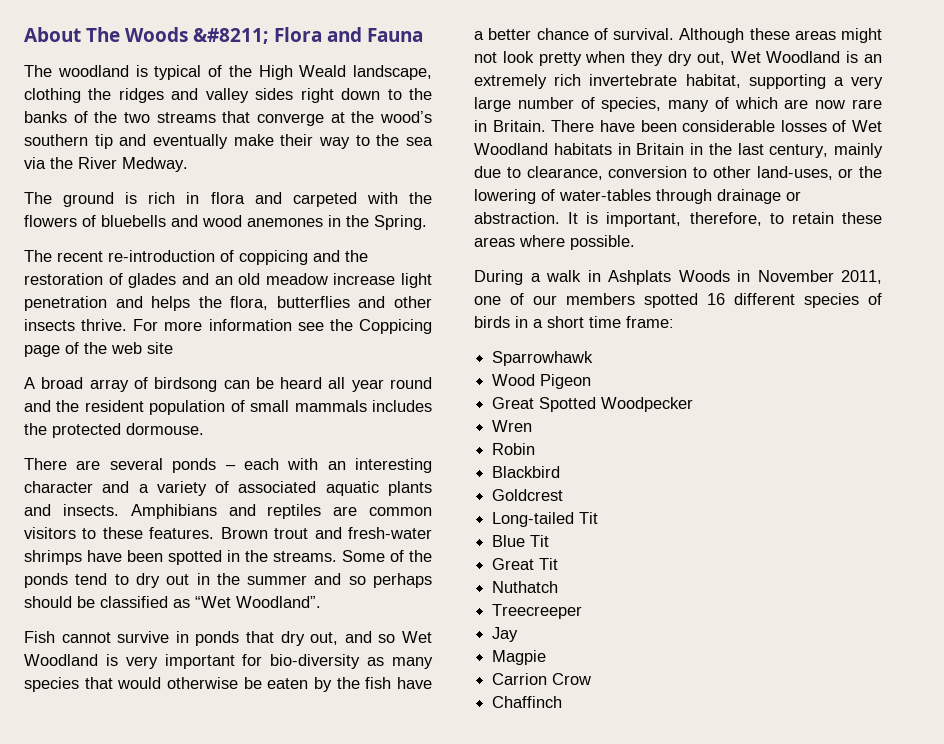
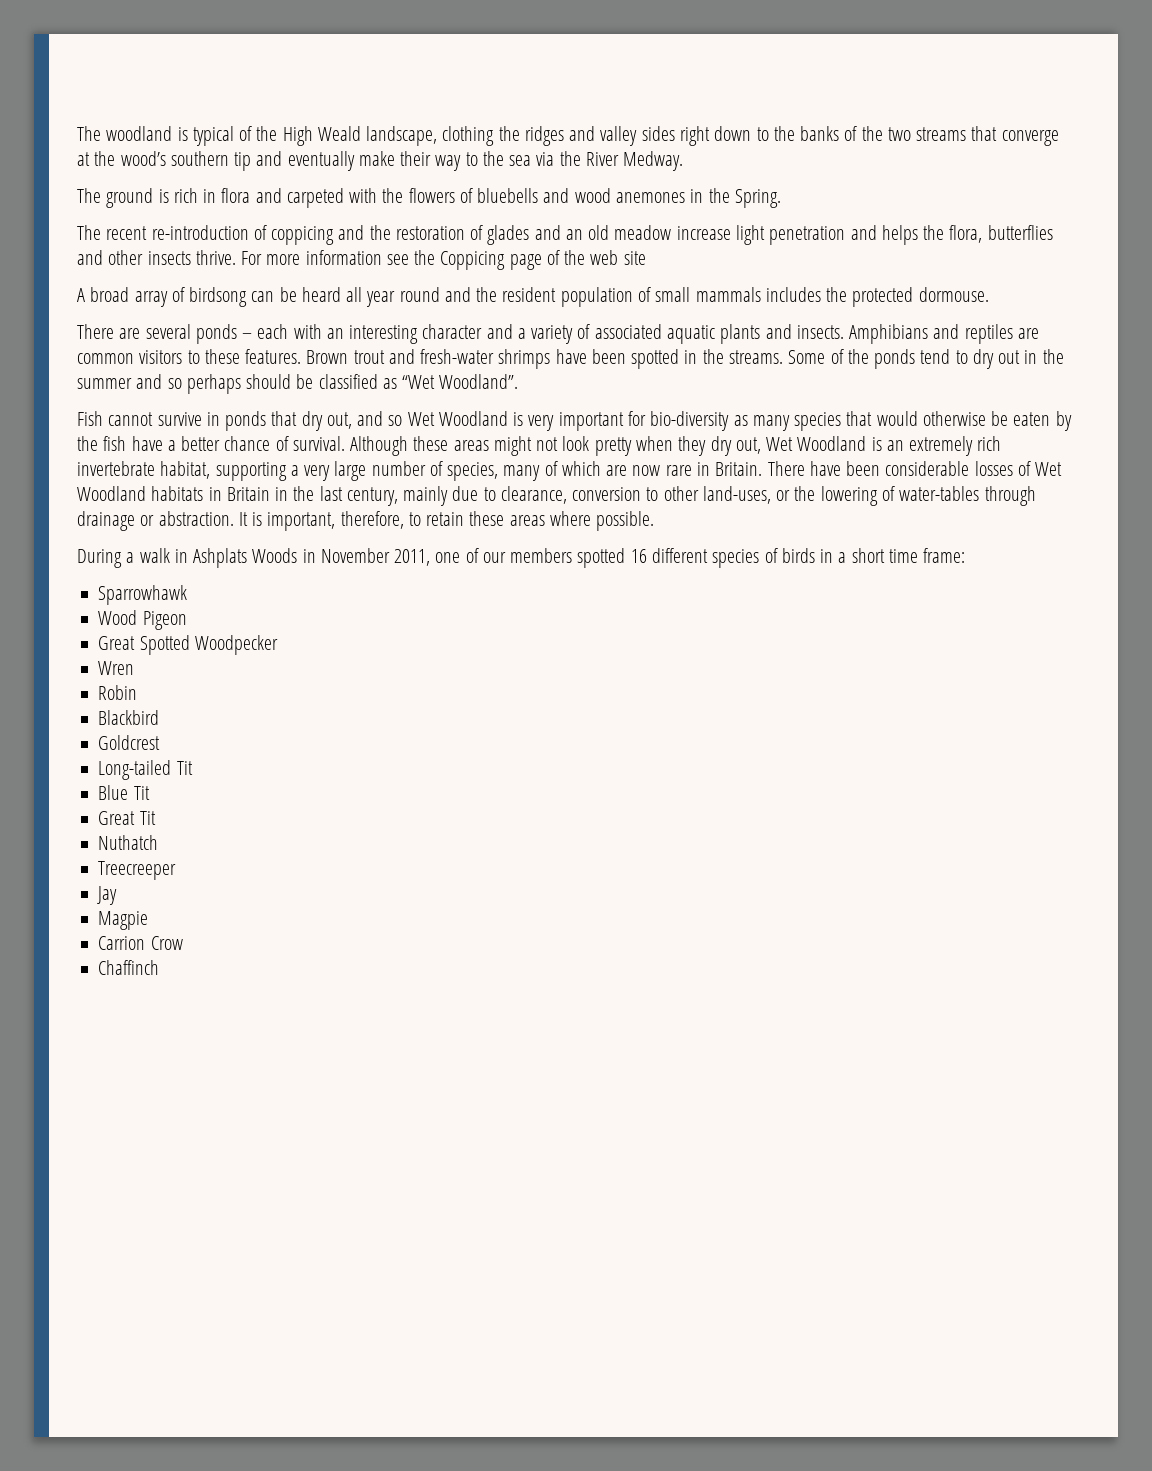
- About The Woods &#8211; Flora and Fauna

